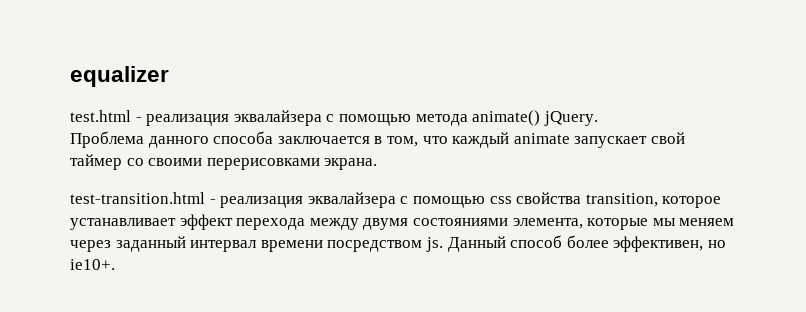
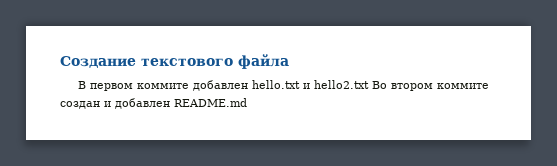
- equalizer
- test.html - реализация эквалайзера с помощью метода animate() jQuery.
- Проблема данного способа заключается в том, что каждый animate запускает свой таймер со своими перерисовками экрана.
- test-transition.html - реализация эквалайзера с помощью css свойства transition, которое устанавливает эффект перехода между двумя состояниями элемента, которые мы меняем через заданный интервал времени посредством js. Данный способ более эффективен, но ie10+.
+ Создание текстового файла
+ В первом коммите добавлен hello.txt и hello2.txt Во втором коммите создан и добавлен README.md

